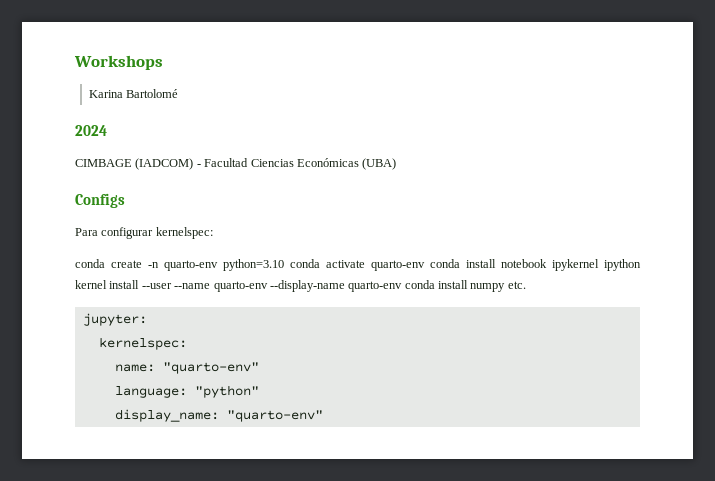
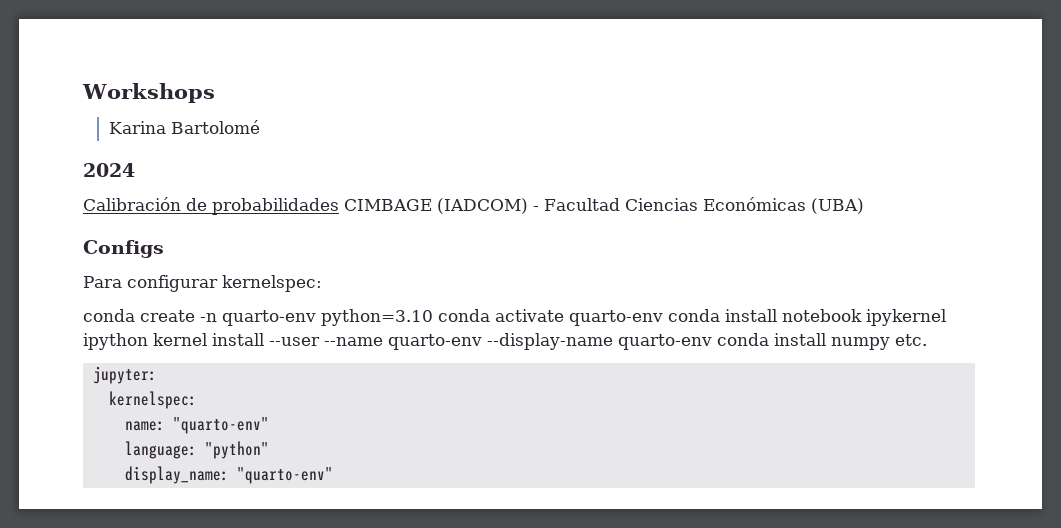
- CIMBAGE (IADCOM) - Facultad Ciencias Económicas (UBA)
+ Calibración de probabilidades CIMBAGE (IADCOM) - Facultad Ciencias Económicas (UBA)

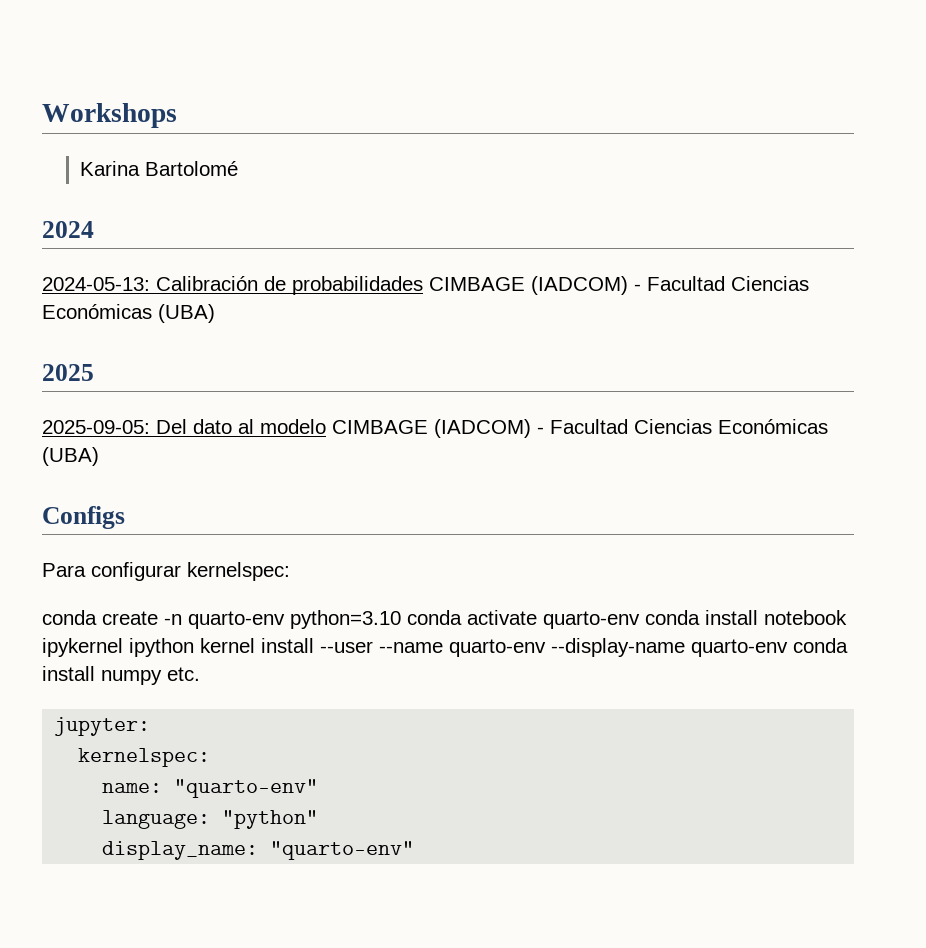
- Calibración de probabilidades CIMBAGE (IADCOM) - Facultad Ciencias Económicas (UBA)
+ 2024-05-13: Calibración de probabilidades CIMBAGE (IADCOM) - Facultad Ciencias Económicas (UBA)
+ 2025
+ 2025-09-05: Del dato al modelo CIMBAGE (IADCOM) - Facultad Ciencias Económicas (UBA)

